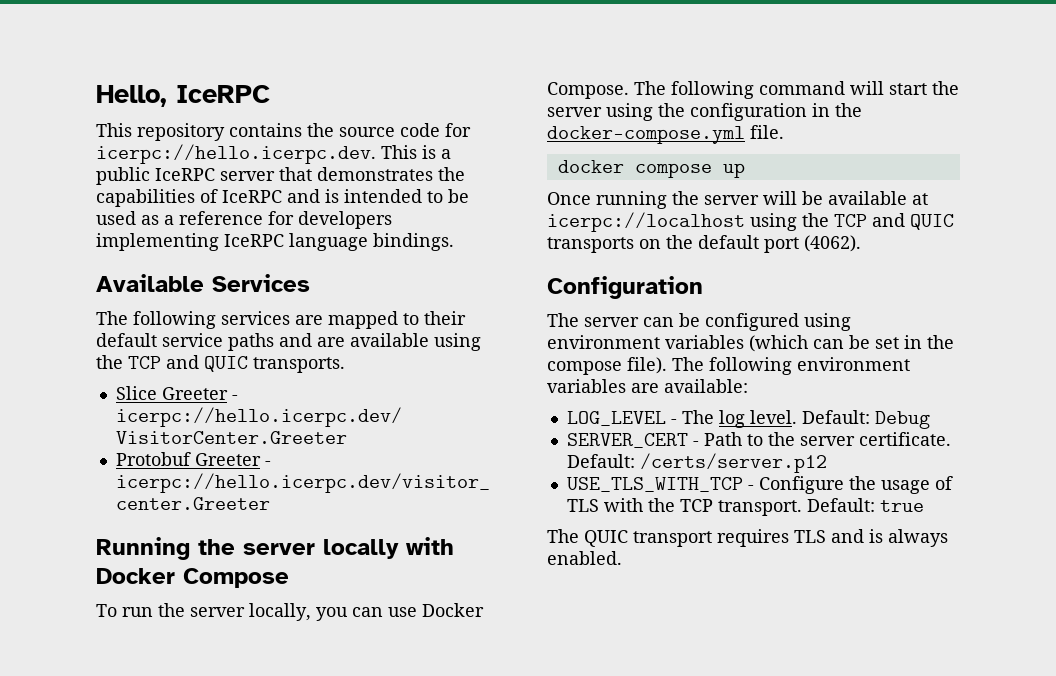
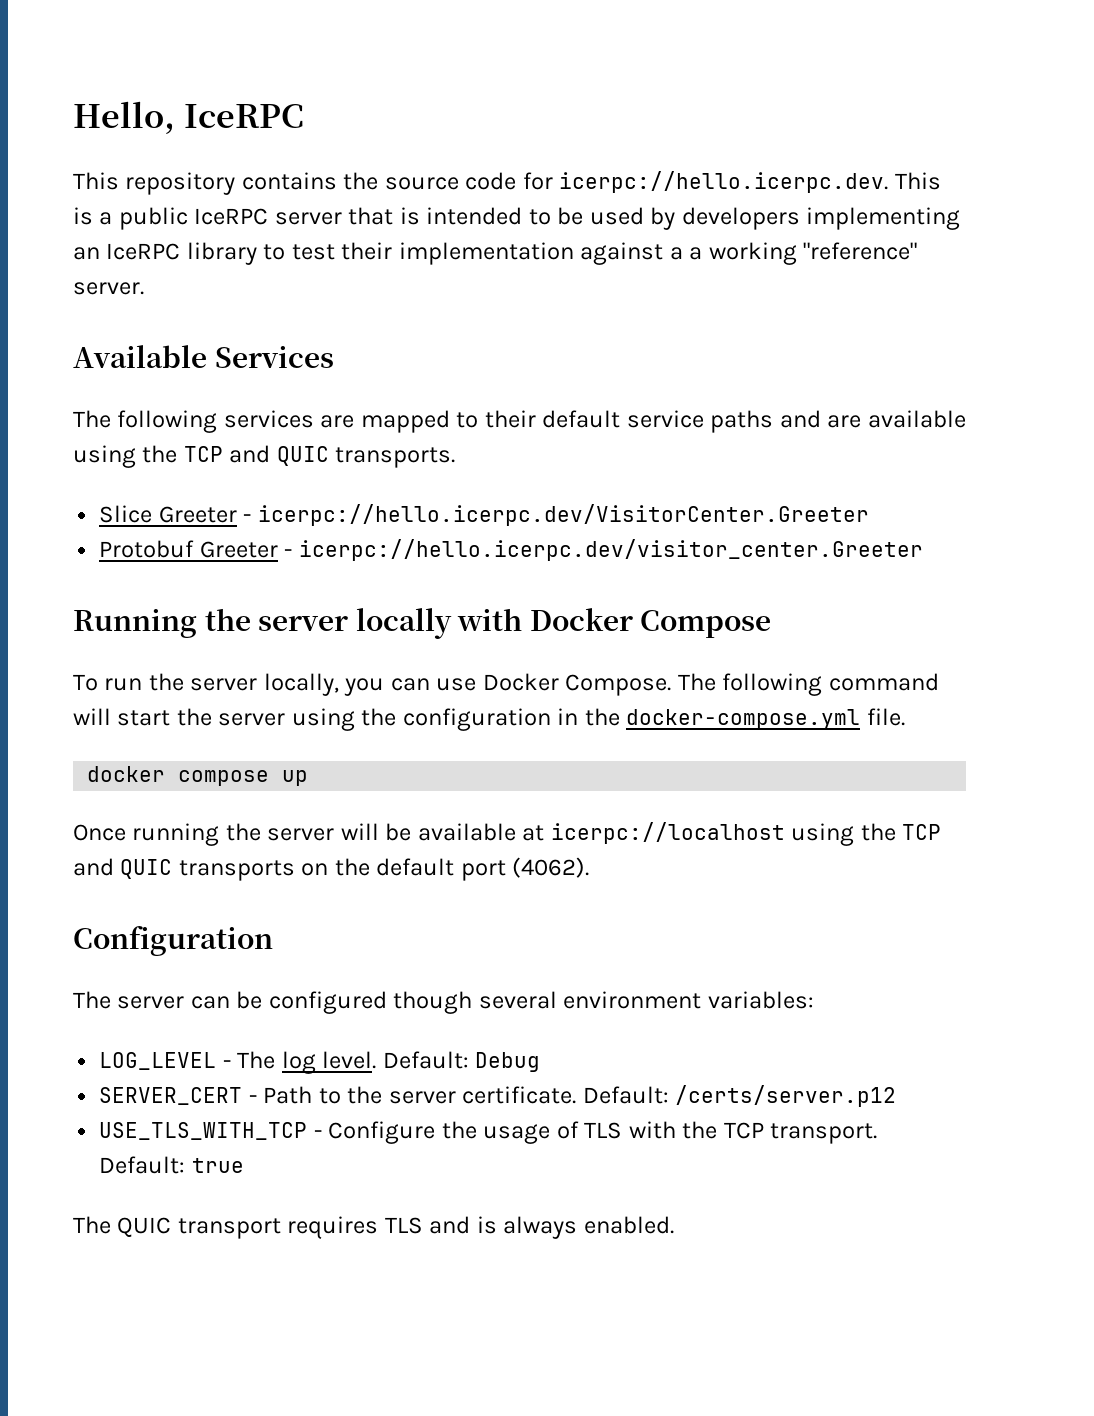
- This repository contains the source code for icerpc://hello.icerpc.dev. This is a public IceRPC server that demonstrates the capabilities of IceRPC and is intended to be used as a reference for developers implementing IceRPC language bindings.
+ This repository contains the source code for icerpc://hello.icerpc.dev. This is a public IceRPC server that is intended to be used by developers implementing an IceRPC library to test their implementation against a a working "reference" server.
- The server can be configured using environment variables (which can be set in the compose file). The following environment variables are available:
+ The server can be configured though several environment variables:

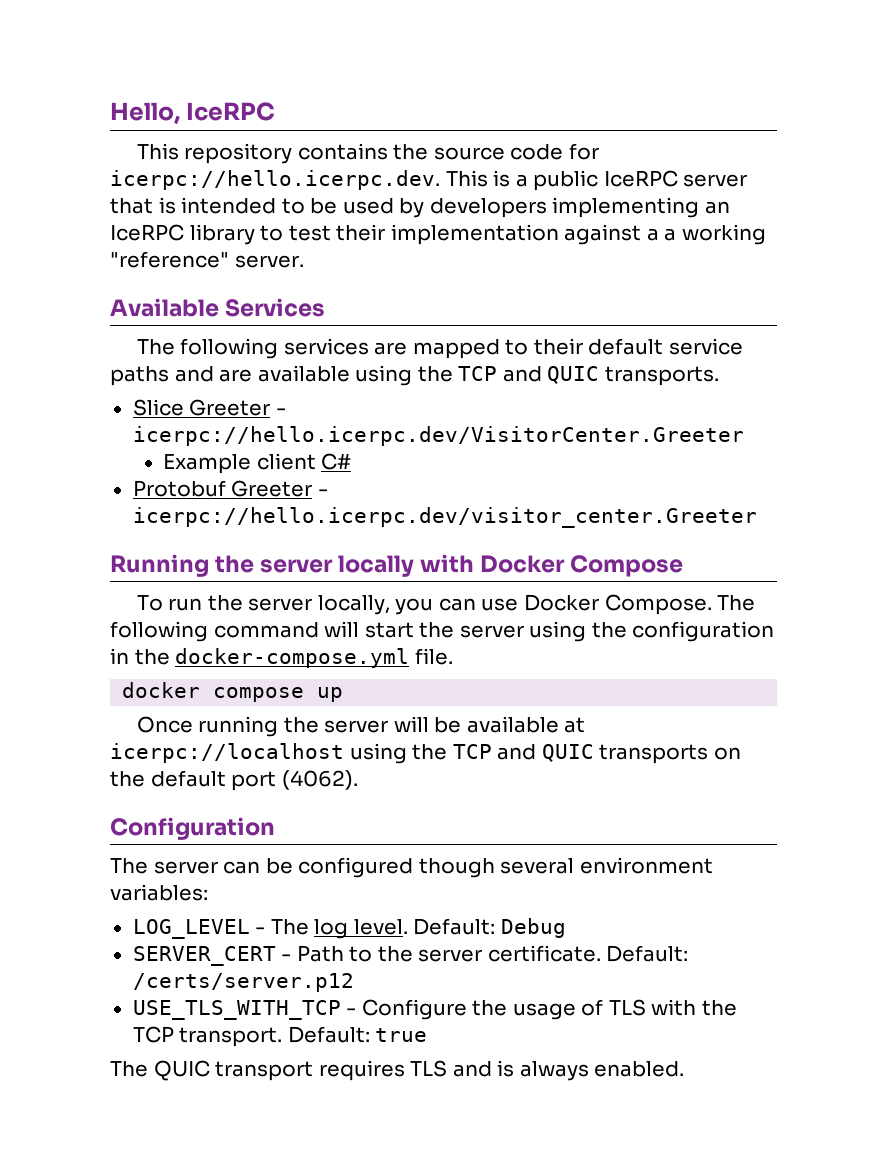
+ Example client C#

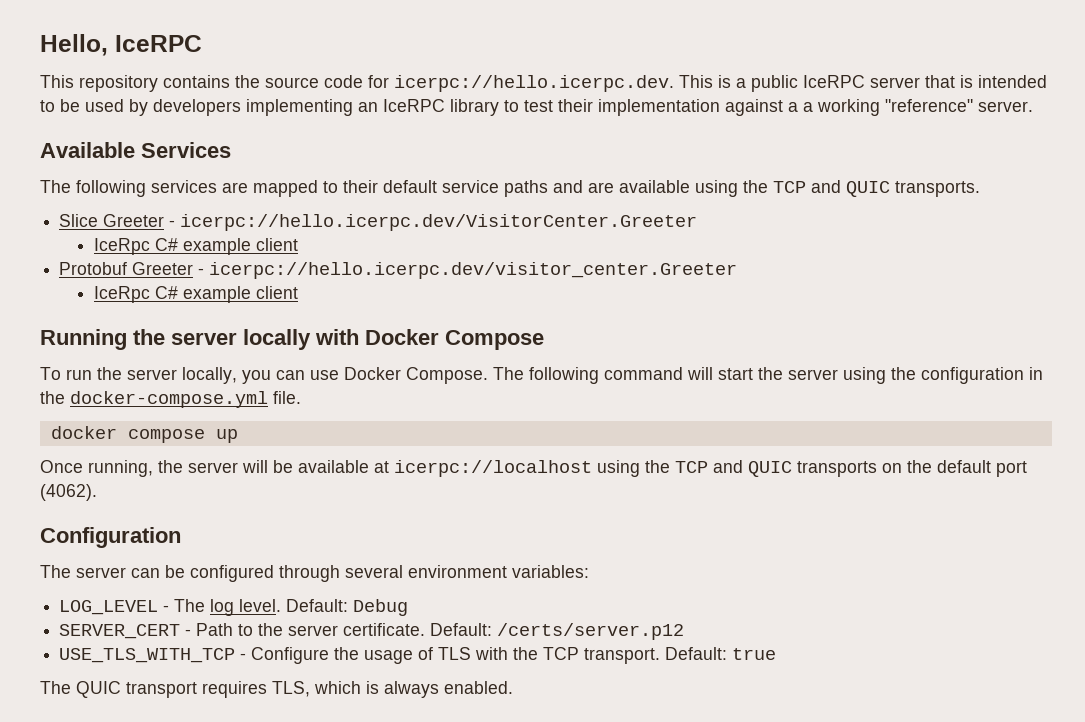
  Slice Greeter - icerpc://hello.icerpc.dev/VisitorCenter.Greeter
- Example client C#
+ IceRpc C# example client
  Protobuf Greeter - icerpc://hello.icerpc.dev/visitor_center.Greeter
+ IceRpc C# example client
- Once running the server will be available at icerpc://localhost using the TCP and QUIC transports on the default port (4062).
+ Once running, the server will be available at icerpc://localhost using the TCP and QUIC transports on the default port (4062).
- The server can be configured though several environment variables:
+ The server can be configured through several environment variables:
- The QUIC transport requires TLS and is always enabled.
+ The QUIC transport requires TLS, which is always enabled.

